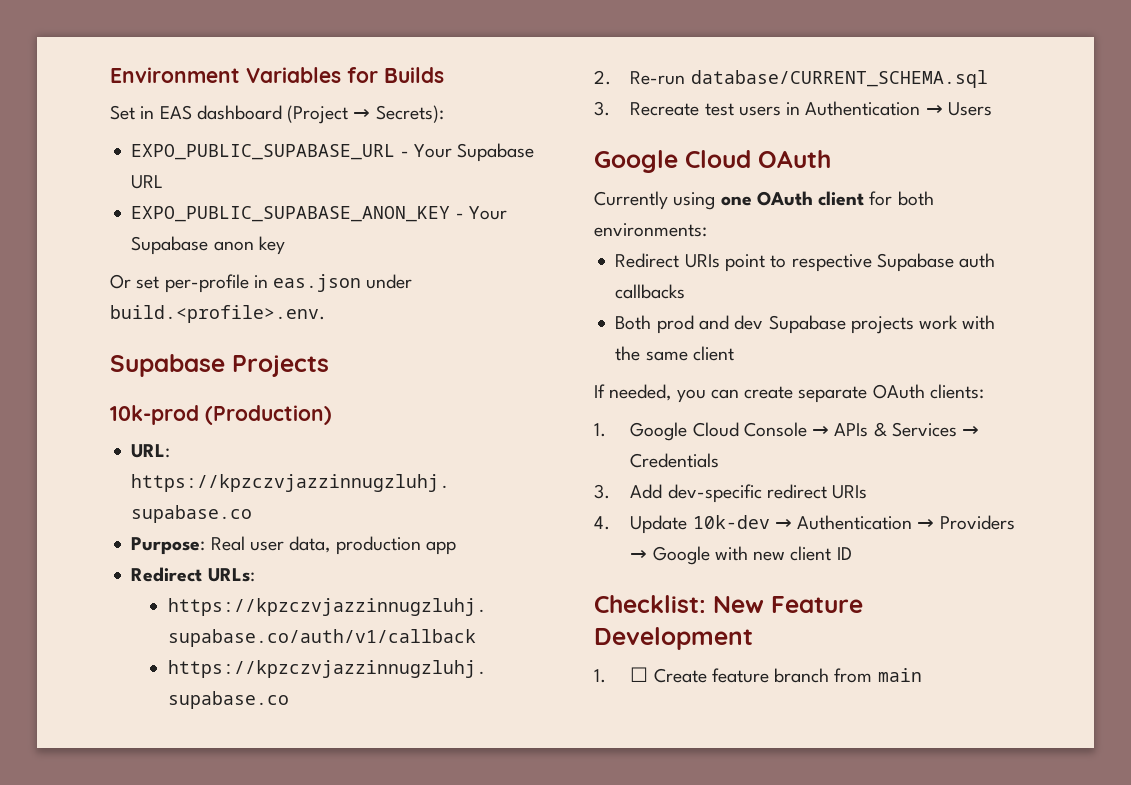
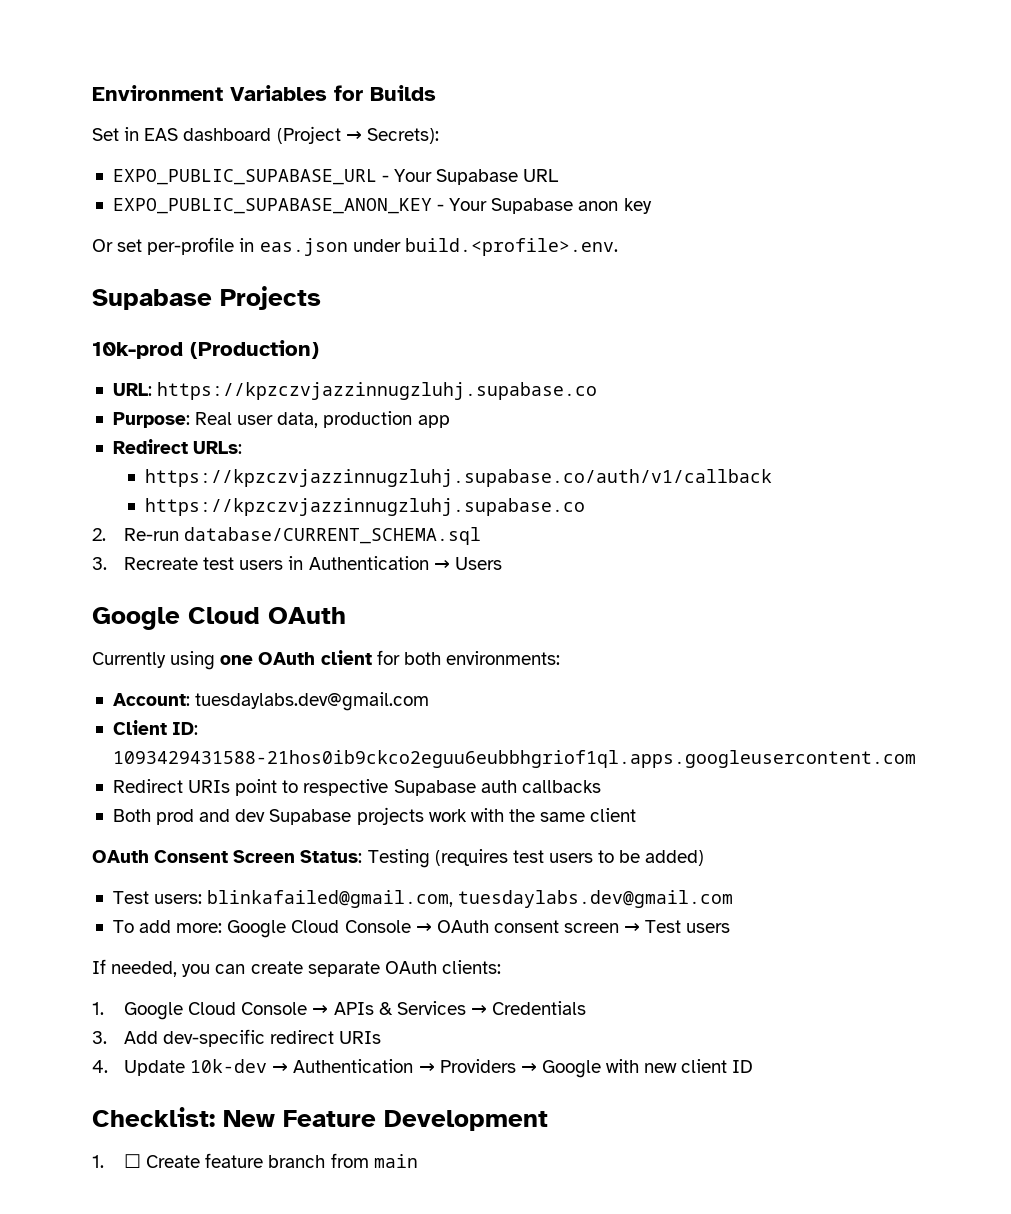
+ Account: tuesdaylabs.dev@gmail.com
+ Client ID: 1093429431588-21hos0ib9ckco2eguu6eubbhgriof1ql.apps.googleusercontent.com
+ OAuth Consent Screen Status: Testing (requires test users to be added)
+ Test users: blinkafailed@gmail.com, tuesdaylabs.dev@gmail.com
+ To add more: Google Cloud Console → OAuth consent screen → Test users

